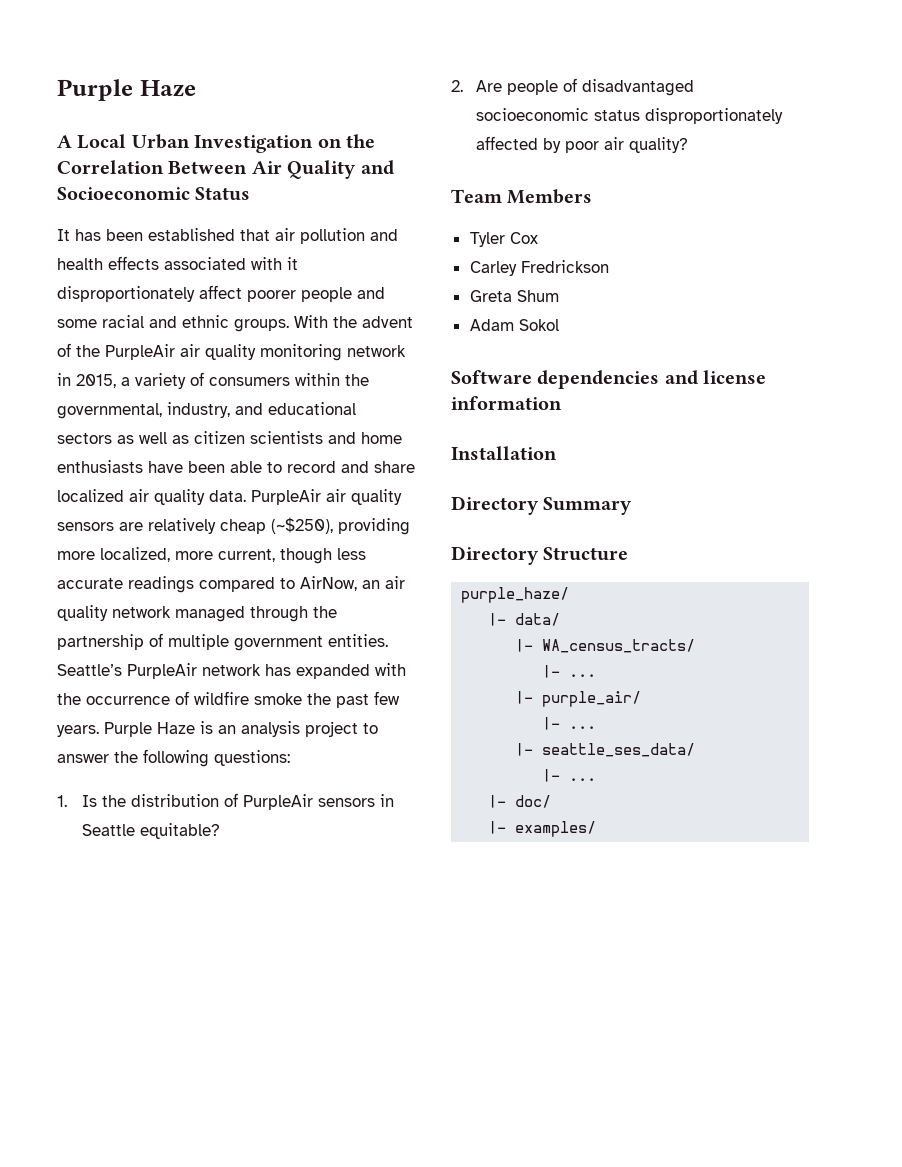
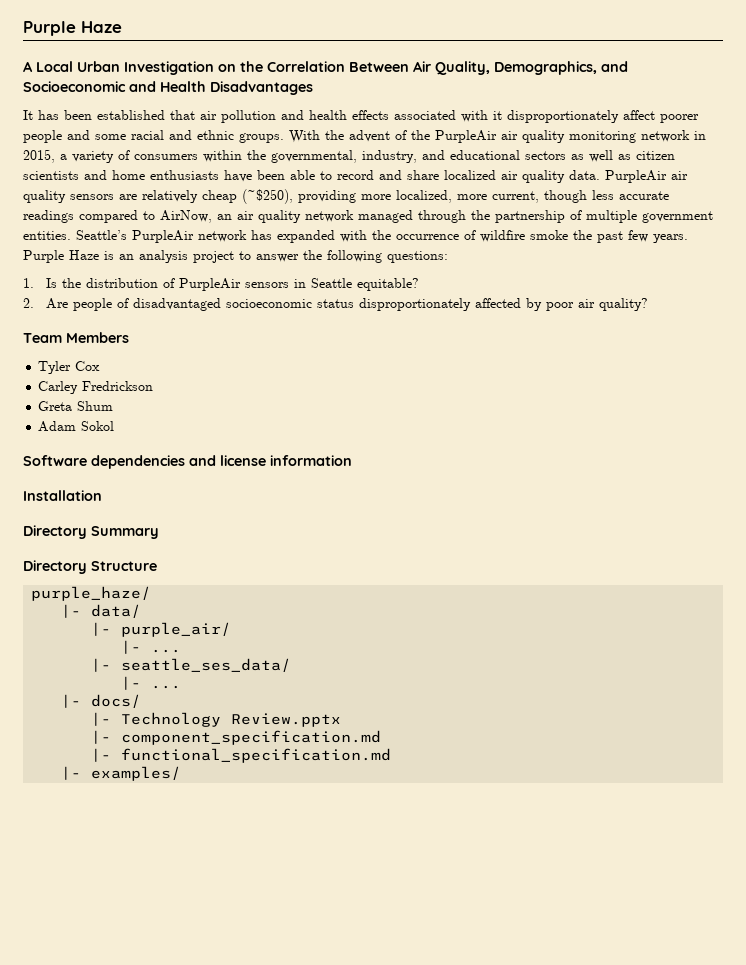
- A Local Urban Investigation on the Correlation Between Air Quality and Socioeconomic Status
+ A Local Urban Investigation on the Correlation Between Air Quality, Demographics, and Socioeconomic and Health Disadvantages
- |- WA_census_tracts/
- |- ...
- |- doc/
+ |- docs/
+ |- Technology Review.pptx
+ |- component_specification.md
+ |- functional_specification.md

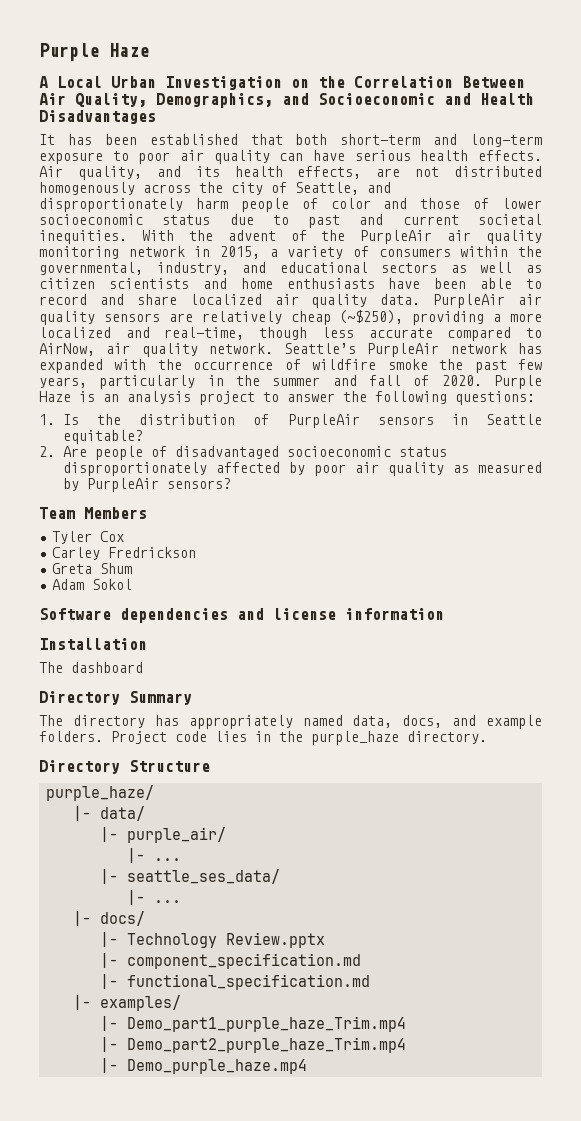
- It has been established that air pollution and health effects associated with it disproportionately affect poorer people and some racial and ethnic groups.
+ It has been established that both short-term and long-term exposure to poor air quality can have serious health effects. Air quality, and its health effects, are not distributed homogenously across the city of Seattle, and disproportionately harm people of color and those of lower socioeconomic status due to past and current societal inequities.
- PurpleAir air quality sensors are relatively cheap (~$250), providing more localized, more current, though less accurate readings compared to AirNow, an air quality network managed through the partnership of multiple government entities.
+ PurpleAir air quality sensors are relatively cheap (~$250), providing a more localized and real-time, though less accurate compared to AirNow, air quality network.
- Seattle’s PurpleAir network has expanded with the occurrence of wildfire smoke the past few years.
+ Seattle’s PurpleAir network has expanded with the occurrence of wildfire smoke the past few years, particularly in the summer and fall of 2020.
- 2. Are people of disadvantaged socioeconomic status disproportionately affected by poor air quality?
+ 2. Are people of disadvantaged socioeconomic status disproportionately affected by poor air quality as measured by PurpleAir sensors?
+ The dashboard
+ The directory has appropriately named data, docs, and example folders. Project code lies in the purple_haze directory.
+ |- Demo_part1_purple_haze_Trim.mp4
+ |- Demo_part2_purple_haze_Trim.mp4
+ |- Demo_purple_haze.mp4

